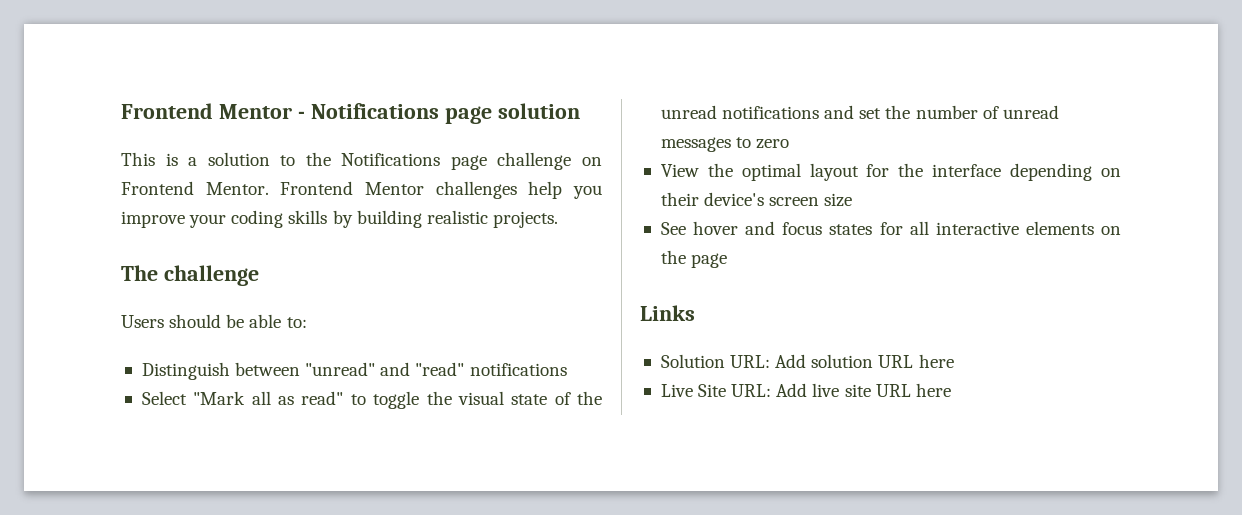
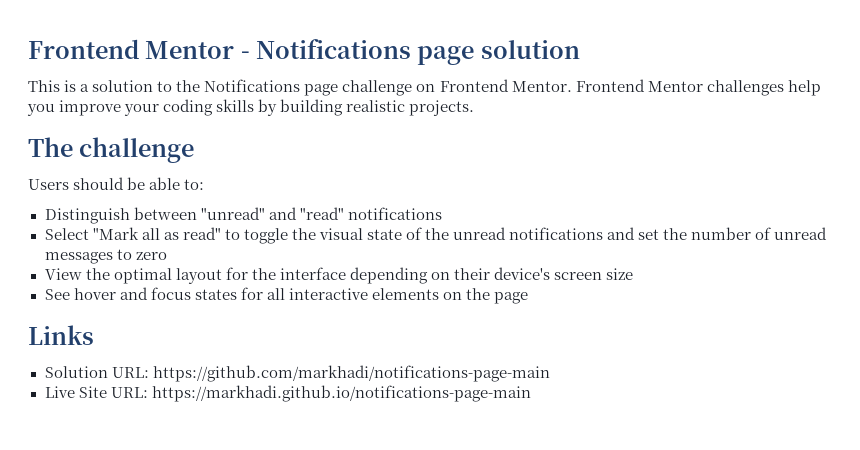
- Solution URL: Add solution URL here
+ Solution URL: https://github.com/markhadi/notifications-page-main
- Live Site URL: Add live site URL here
+ Live Site URL: https://markhadi.github.io/notifications-page-main

